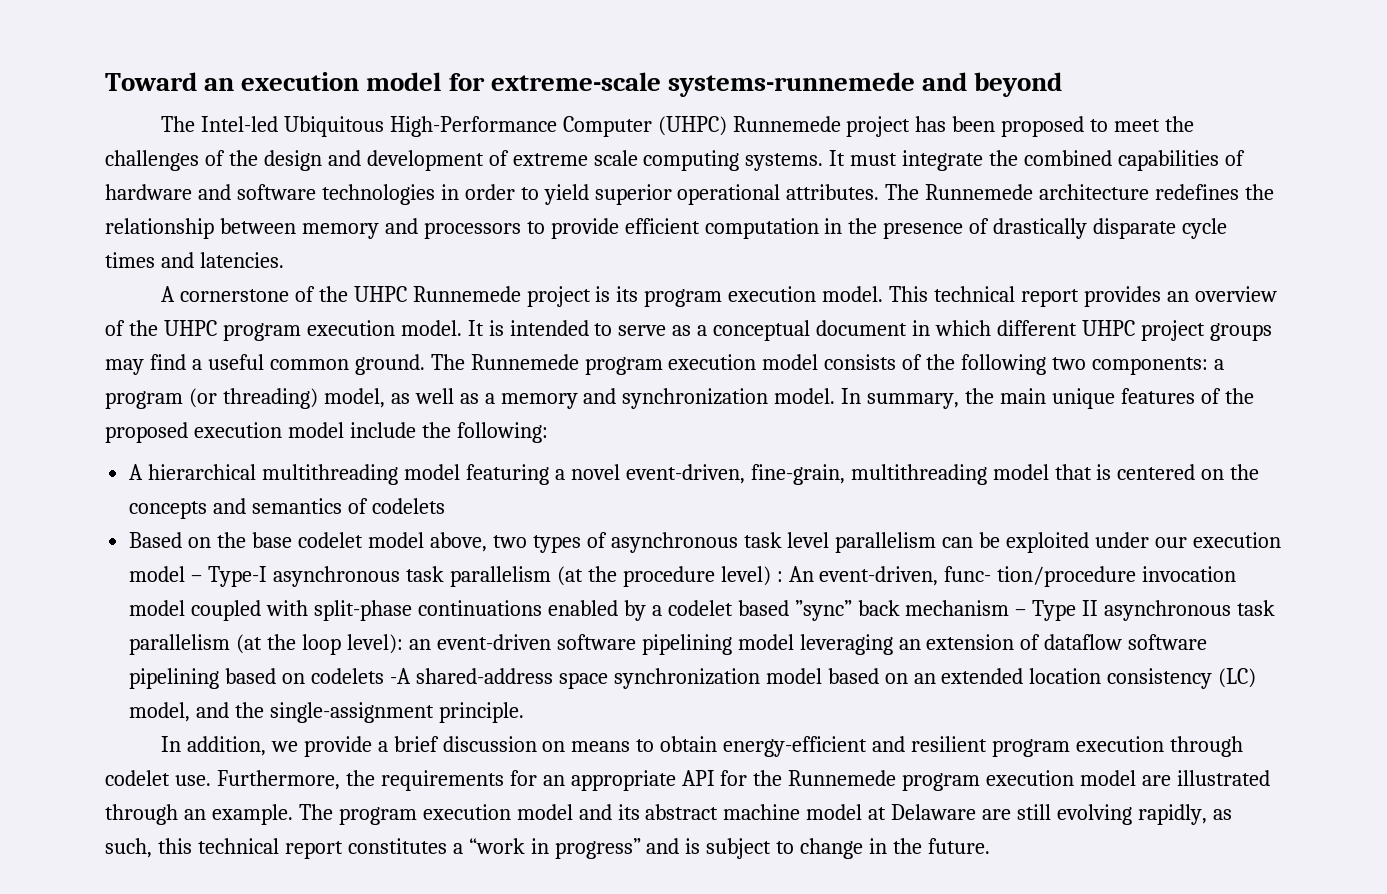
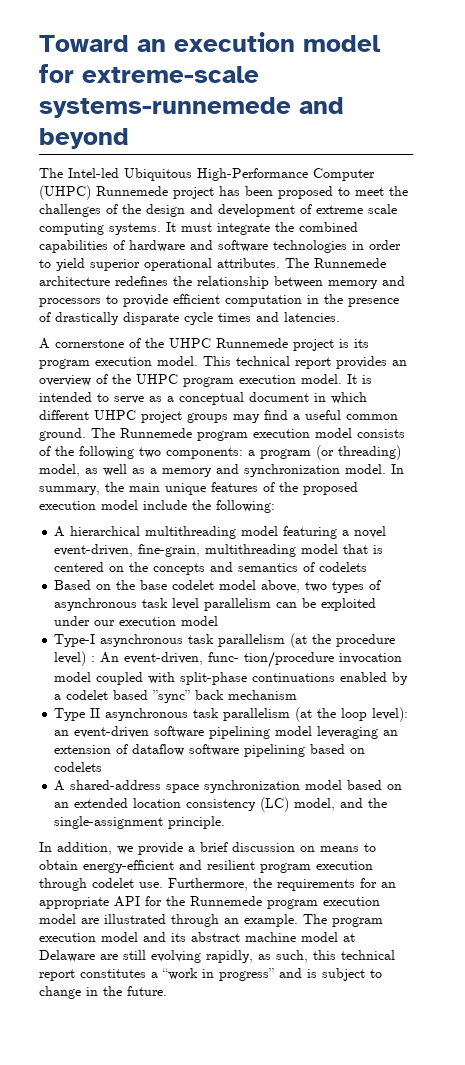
- Based on the base codelet model above, two types of asynchronous task level parallelism can be exploited under our execution model – Type-I asynchronous task parallelism (at the procedure level) :
+ Based on the base codelet model above, two types of asynchronous task level parallelism can be exploited under our execution model
+ Type-I asynchronous task parallelism (at the procedure level) :
- An event-driven, func- tion/procedure invocation model coupled with split-phase continuations enabled by a codelet based ”sync” back mechanism – Type II asynchronous task parallelism (at the loop level):
+ An event-driven, func- tion/procedure invocation model coupled with split-phase continuations enabled by a codelet based ”sync” back mechanism
+ Type II asynchronous task parallelism (at the loop level):
- an event-driven software pipelining model leveraging an extension of dataflow software pipelining based on codelets -A shared-address space synchronization model based on an extended location consistency (LC) model, and the single-assignment principle.
+ an event-driven software pipelining model leveraging an extension of dataflow software pipelining based on codelets
+ A shared-address space synchronization model based on an extended location consistency (LC) model, and the single-assignment principle.

